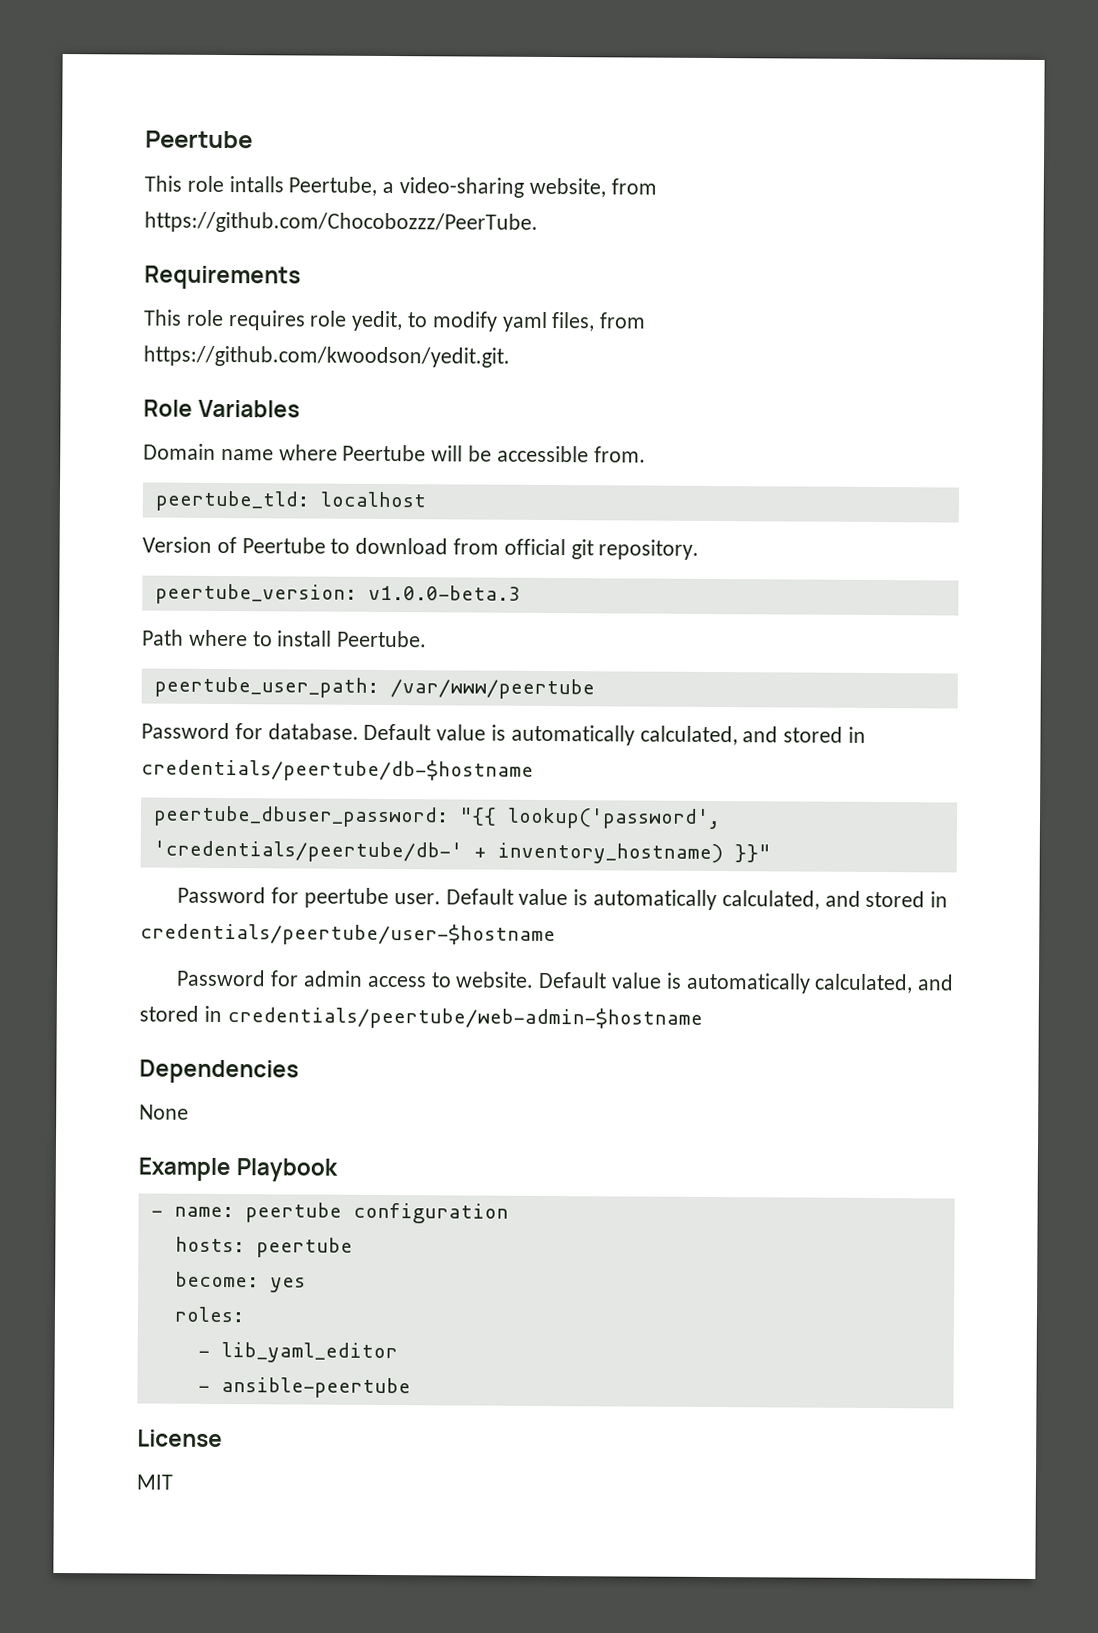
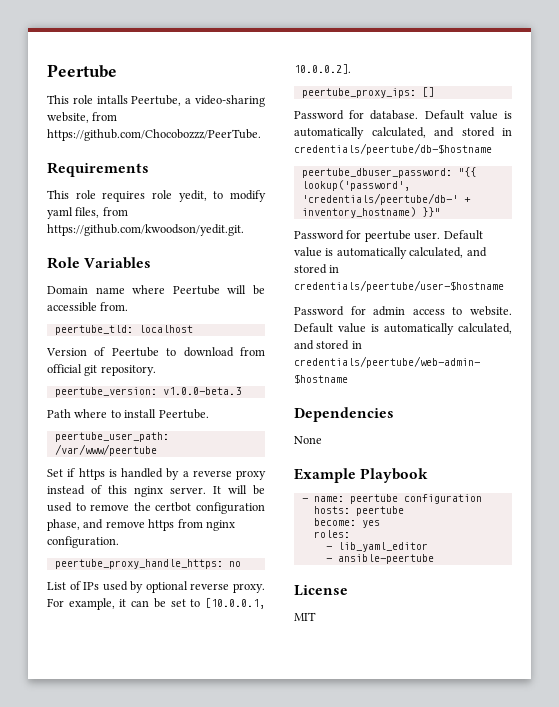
+ Set if https is handled by a reverse proxy instead of this nginx server. It will be used to remove the certbot configuration phase, and remove https from nginx configuration.
+ peertube_proxy_handle_https: no
+ List of IPs used by optional reverse proxy. For example, it can be set to [10.0.0.1, 10.0.0.2].
+ peertube_proxy_ips: []

